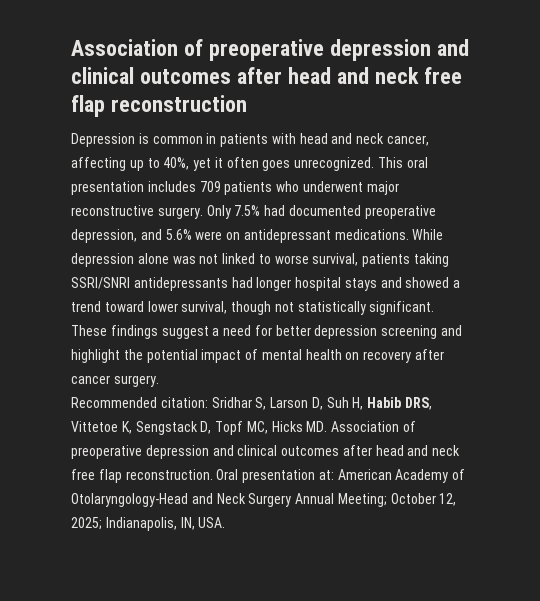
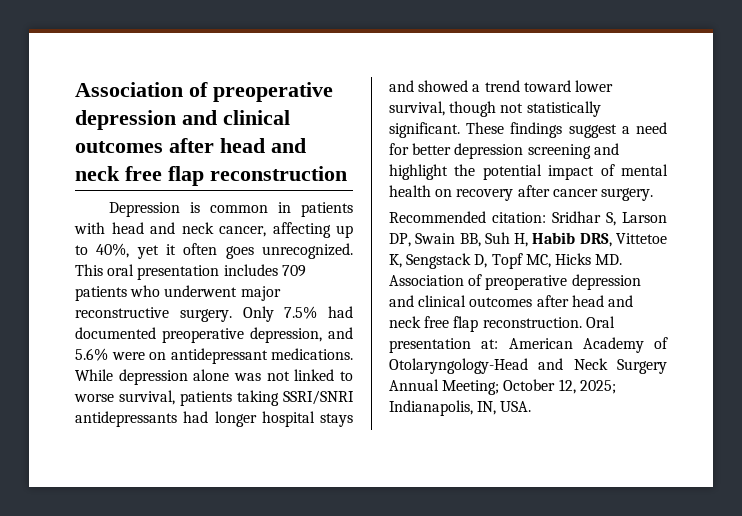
- Recommended citation: Sridhar S, Larson D, Suh H, Habib DRS, Vittetoe K, Sengstack D, Topf MC, Hicks MD. Association of preoperative depression and clinical outcomes after head and neck free flap reconstruction.
+ Recommended citation: Sridhar S, Larson DP, Swain BB, Suh H, Habib DRS, Vittetoe K, Sengstack D, Topf MC, Hicks MD. Association of preoperative depression and clinical outcomes after head and neck free flap reconstruction.

